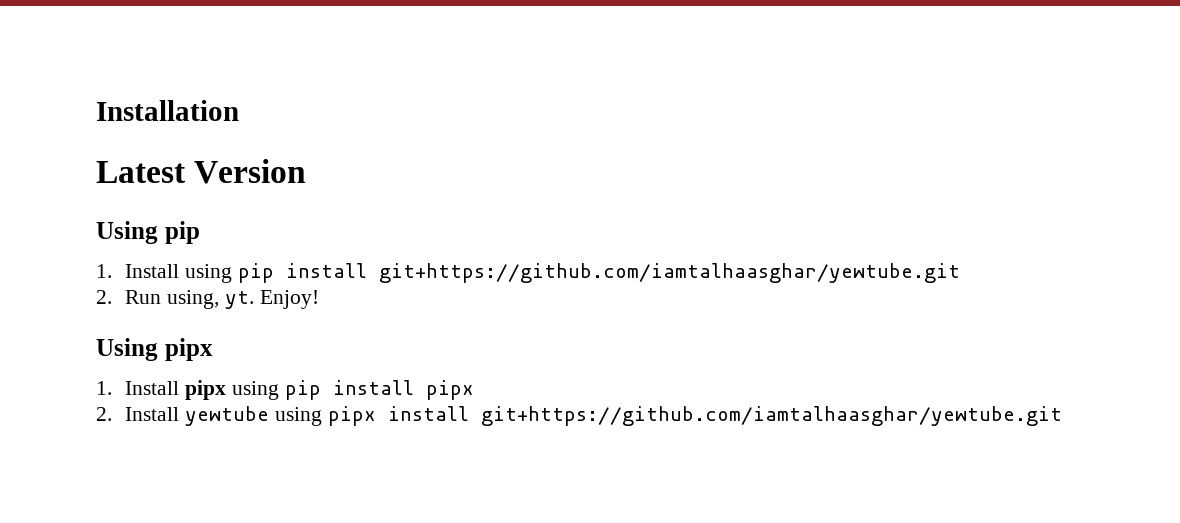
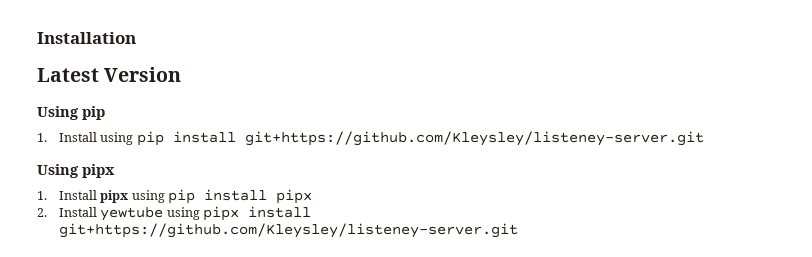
- 1. Install using pip install git+https://github.com/iamtalhaasghar/yewtube.git
- 2. Run using, yt. Enjoy!
+ 1. Install using pip install git+https://github.com/Kleysley/listeney-server.git
- 2. Install yewtube using pipx install git+https://github.com/iamtalhaasghar/yewtube.git
+ 2. Install yewtube using pipx install git+https://github.com/Kleysley/listeney-server.git

